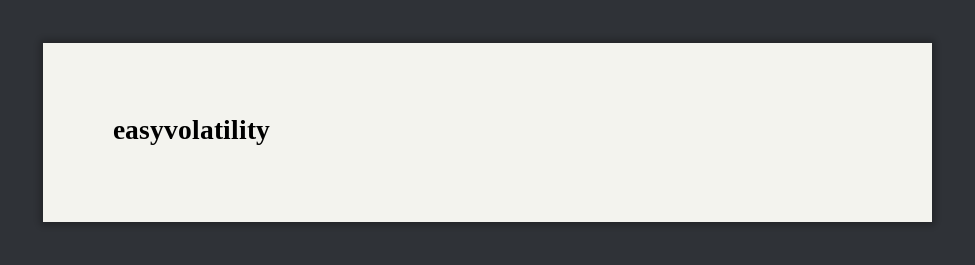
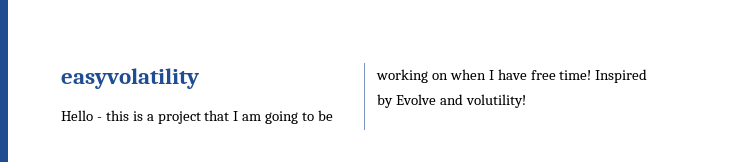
+ Hello - this is a project that I am going to be working on when I have free time! Inspired by Evolve and volutility!

